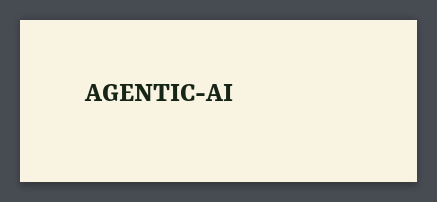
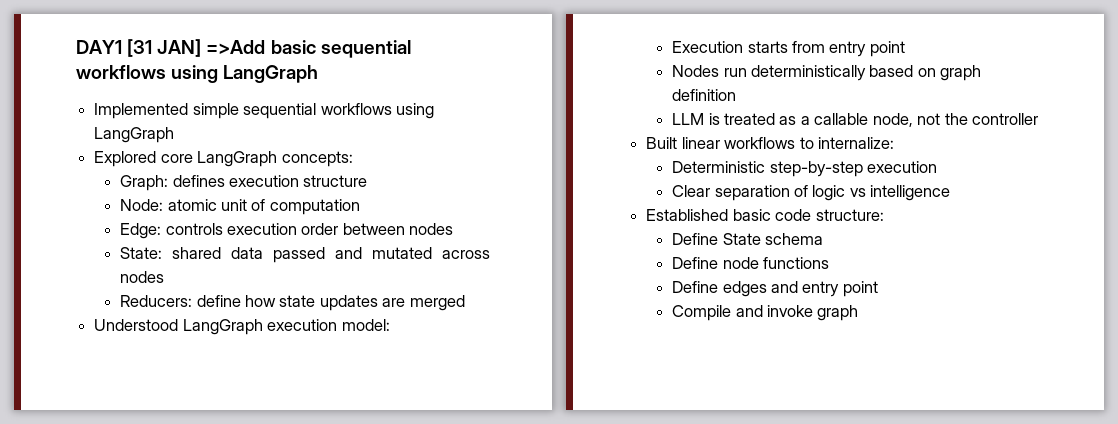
- AGENTIC-AI
+ DAY1 [31 JAN] =>Add basic sequential workflows using LangGraph
+ Implemented simple sequential workflows using LangGraph
+ Explored core LangGraph concepts:
+ Graph: defines execution structure
+ Node: atomic unit of computation
+ Edge: controls execution order between nodes
+ State: shared data passed and mutated across nodes
+ Reducers: define how state updates are merged
+ Understood LangGraph execution model:
+ Execution starts from entry point
+ Nodes run deterministically based on graph definition
+ LLM is treated as a callable node, not the controller
+ Built linear workflows to internalize:
+ Deterministic step-by-step execution
+ Clear separation of logic vs intelligence
+ Established basic code structure:
+ Define State schema
+ Define node functions
+ Define edges and entry point
+ Compile and invoke graph

